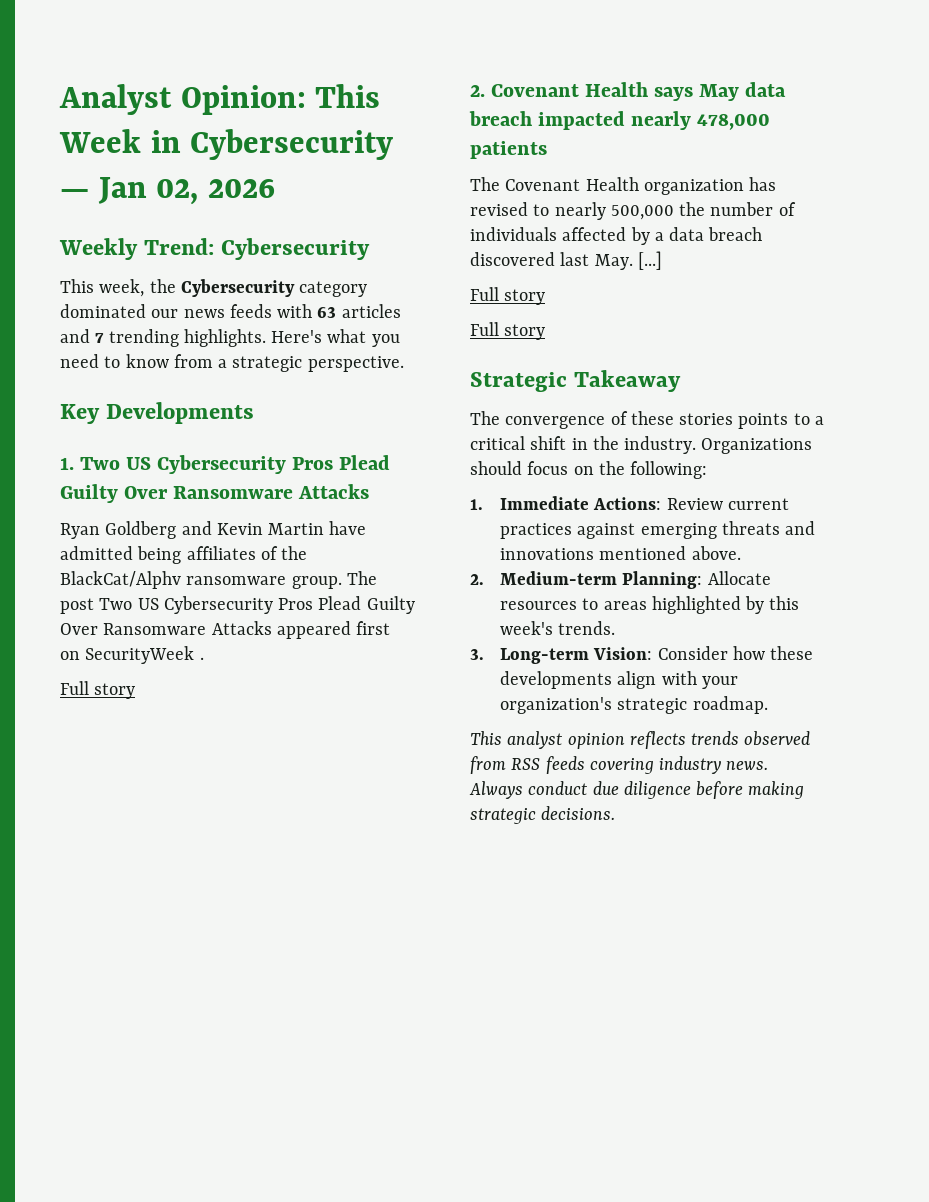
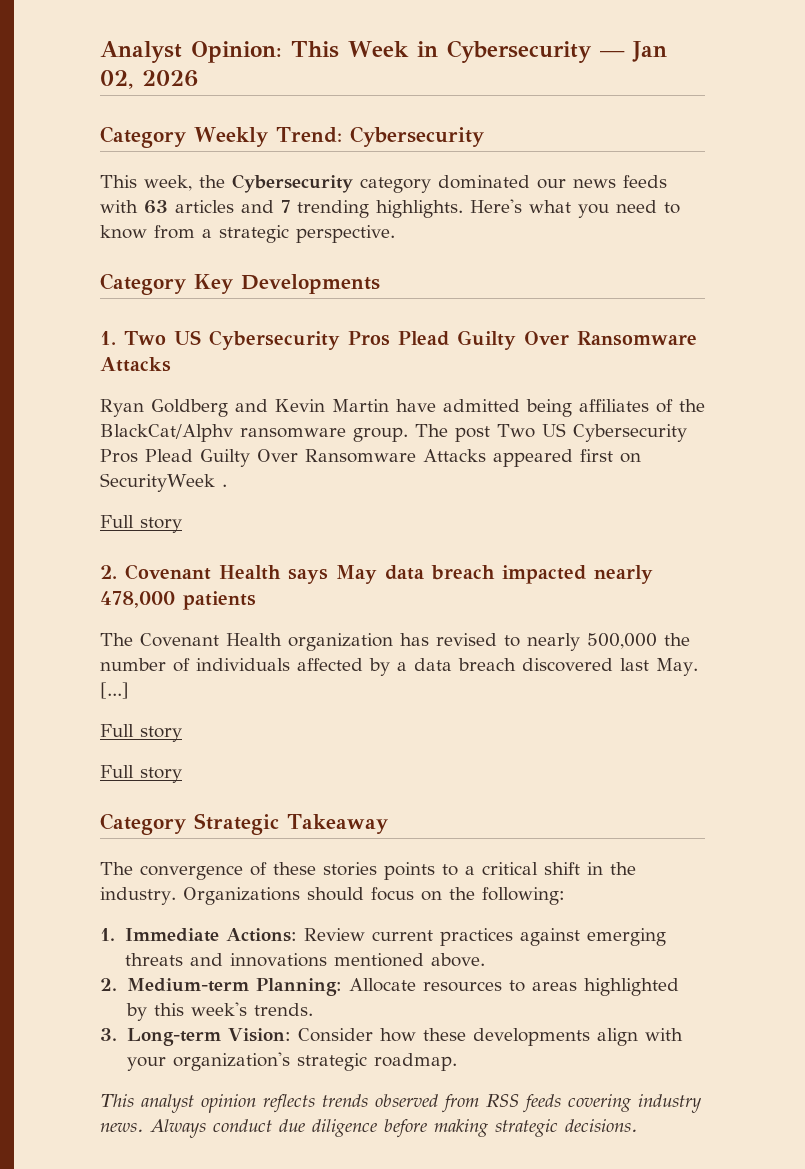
- Weekly Trend: Cybersecurity
+ Category Weekly Trend: Cybersecurity
- Key Developments
+ Category Key Developments
- Strategic Takeaway
+ Category Strategic Takeaway

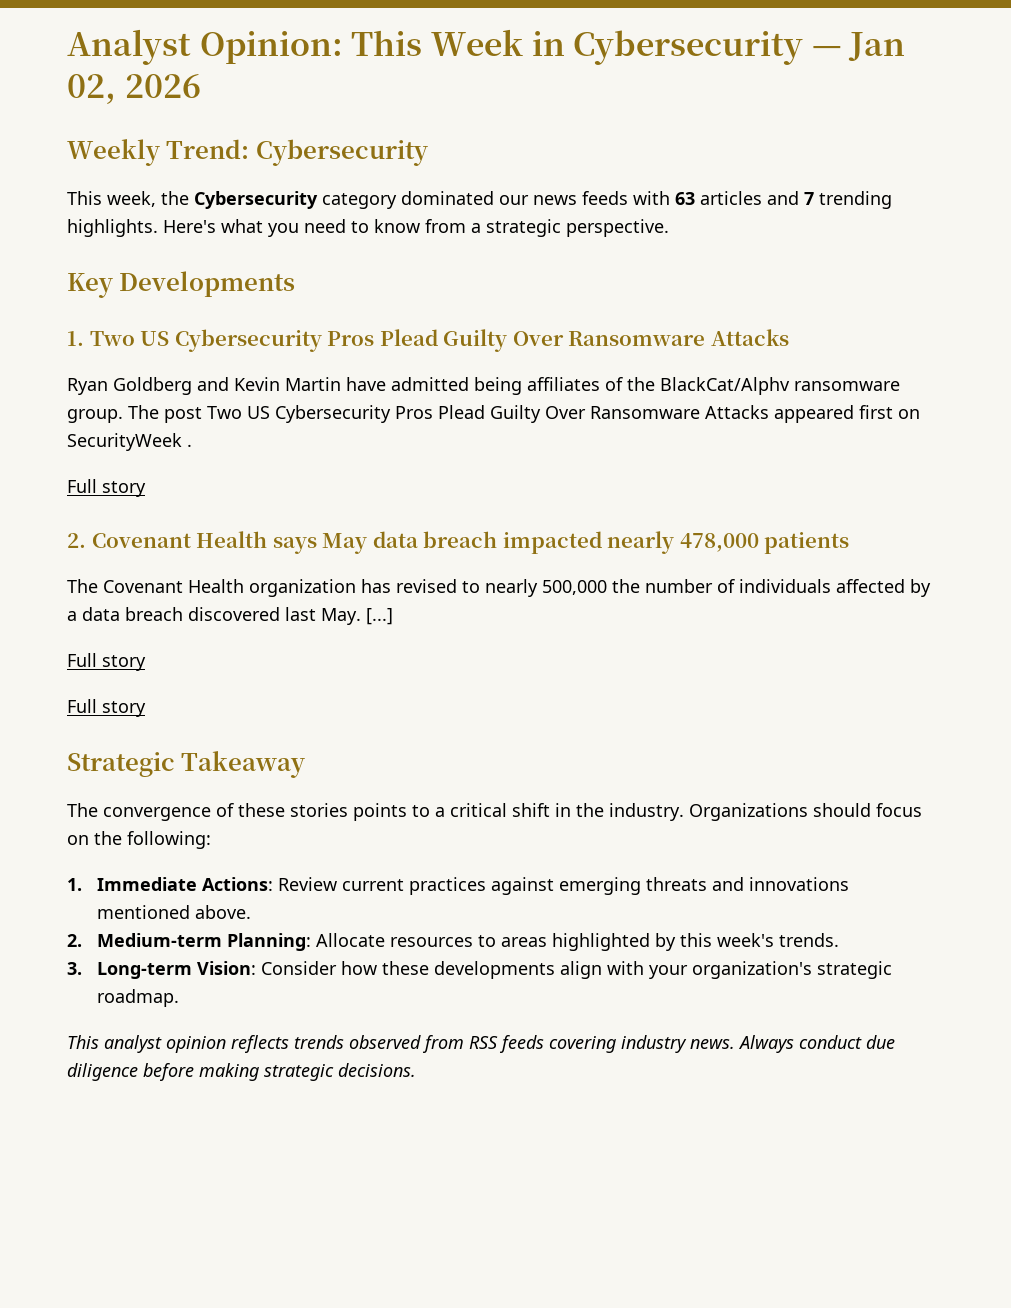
- Category Weekly Trend: Cybersecurity
+ Weekly Trend: Cybersecurity
- Category Key Developments
+ Key Developments
- Category Strategic Takeaway
+ Strategic Takeaway

